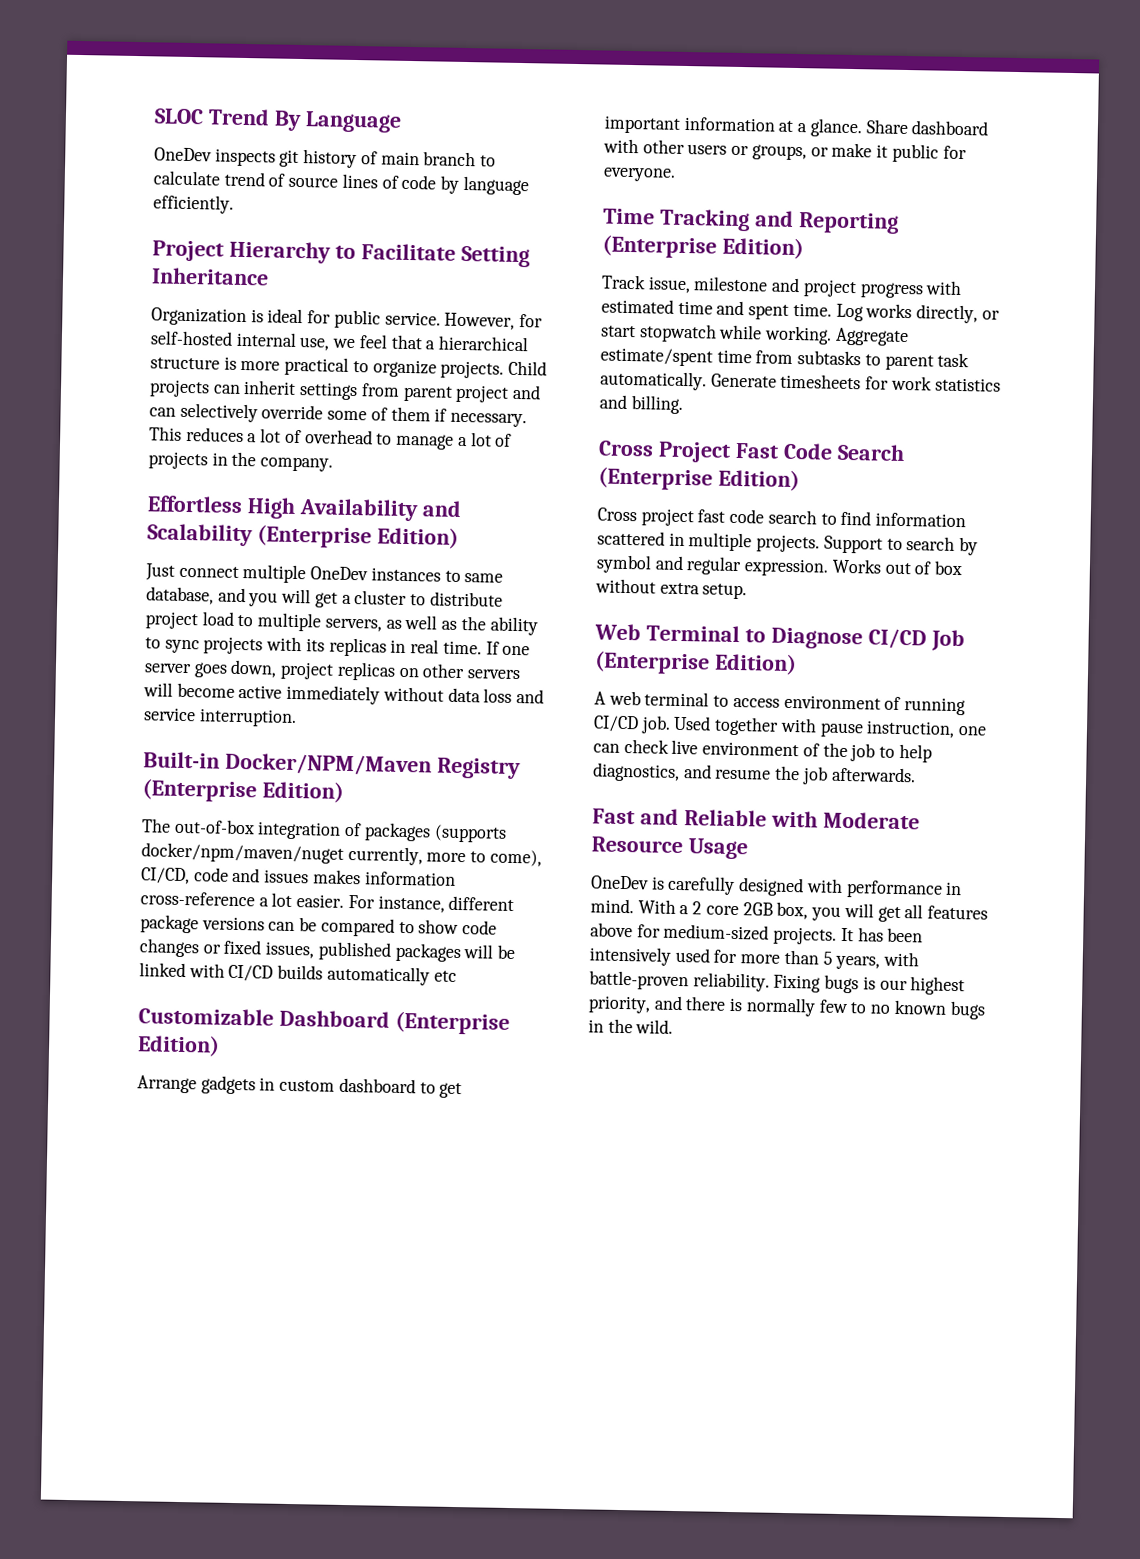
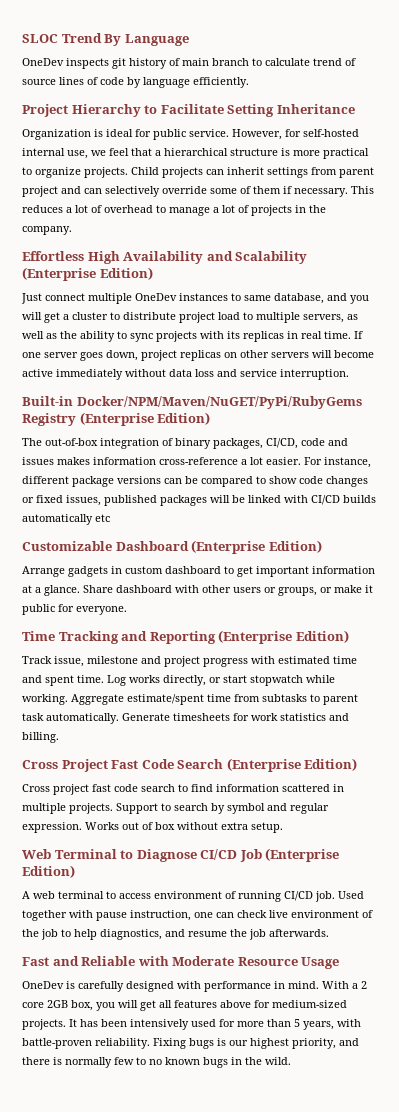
- Built-in Docker/NPM/Maven Registry (Enterprise Edition)
+ Built-in Docker/NPM/Maven/NuGET/PyPi/RubyGems Registry (Enterprise Edition)
- The out-of-box integration of packages (supports docker/npm/maven/nuget currently, more to come), CI/CD, code and issues makes information cross-reference a lot easier.
+ The out-of-box integration of binary packages, CI/CD, code and issues makes information cross-reference a lot easier.

